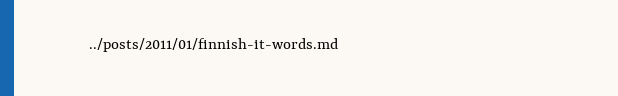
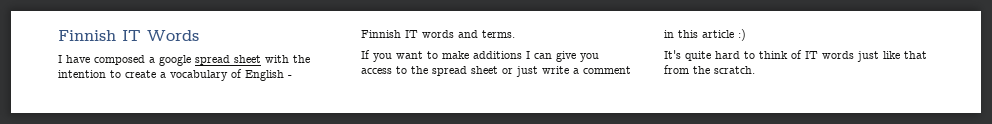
- ../posts/2011/01/finnish-it-words.md
+ Finnish IT Words
+ I have composed a google spread sheet with the intention to create a vocabulary of English - Finnish IT words and terms.
+ If you want to make additions I can give you access to the spread sheet or just write a comment in this article :)
+ It's quite hard to think of IT words just like that from the scratch.

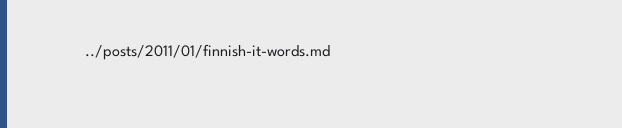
- Finnish IT Words
- I have composed a google spread sheet with the intention to create a vocabulary of English - Finnish IT words and terms.
- If you want to make additions I can give you access to the spread sheet or just write a comment in this article :)
- It's quite hard to think of IT words just like that from the scratch.
+ ../posts/2011/01/finnish-it-words.md

